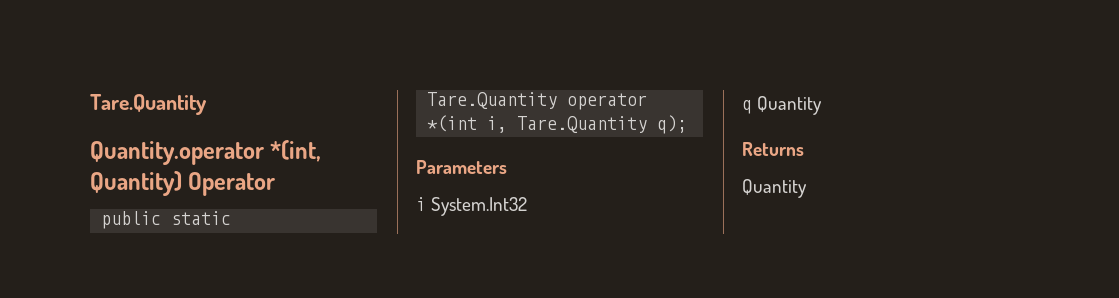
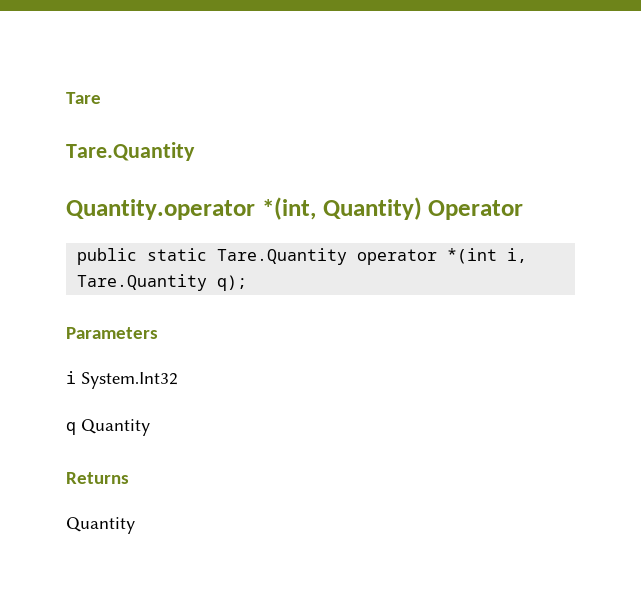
+ Tare

